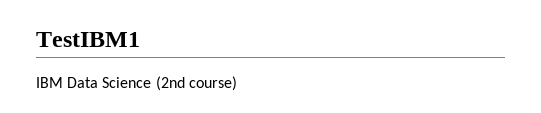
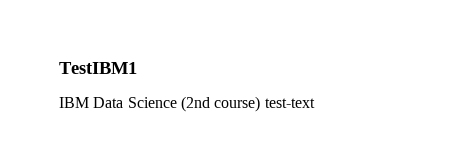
- IBM Data Science (2nd course)
+ IBM Data Science (2nd course) test-text

